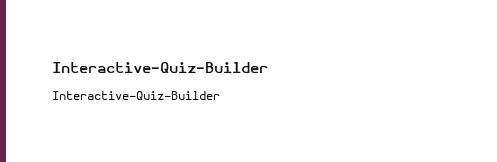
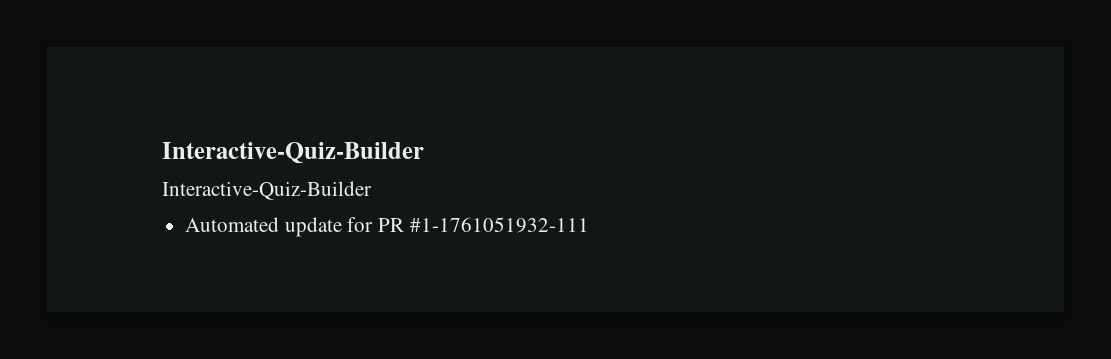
+ Automated update for PR #1-1761051932-111

